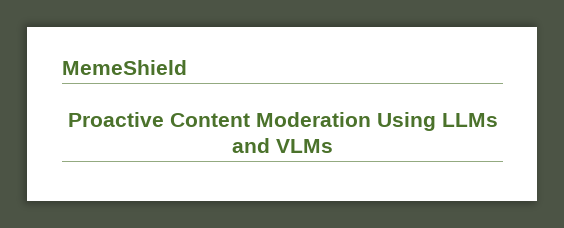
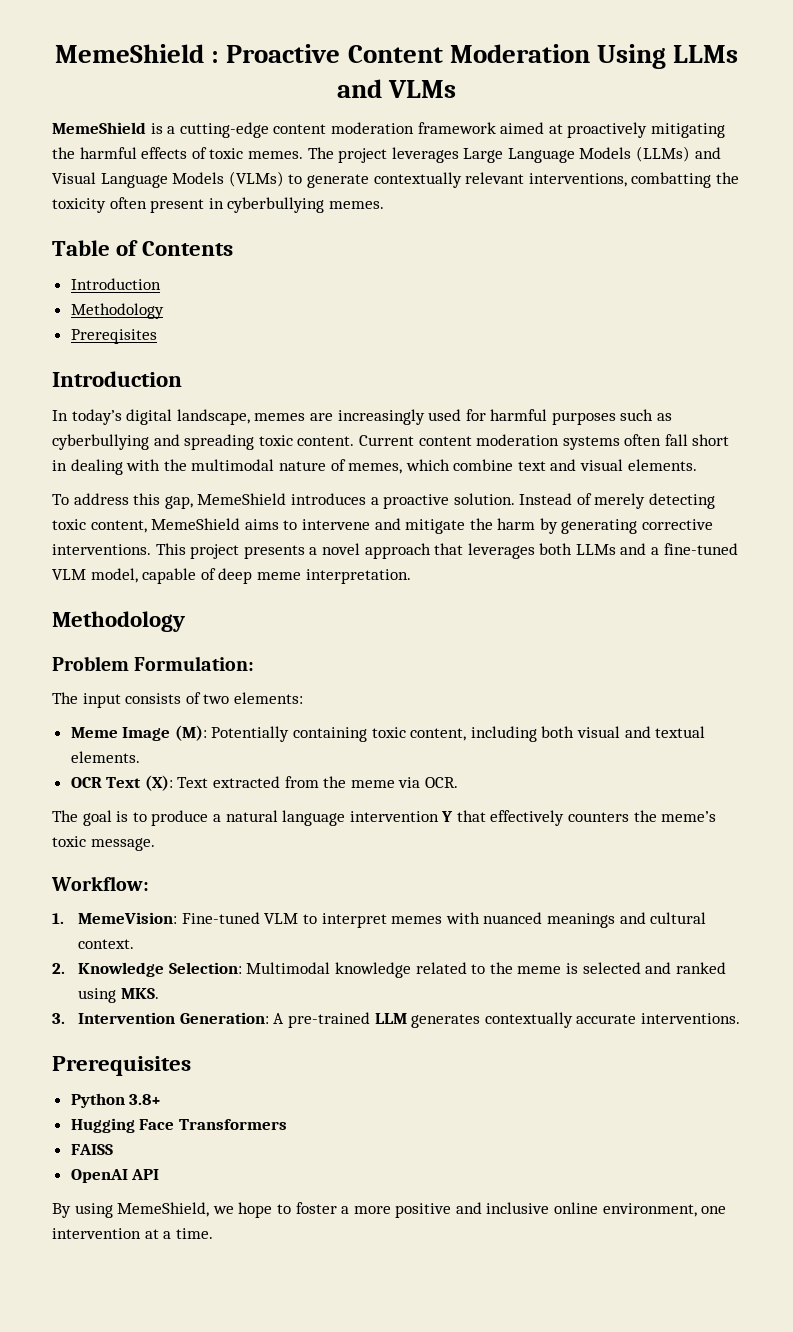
- MemeShield
- Proactive Content Moderation Using LLMs and VLMs
+ MemeShield : Proactive Content Moderation Using LLMs and VLMs
+ MemeShield is a cutting-edge content moderation framework aimed at proactively mitigating the harmful effects of toxic memes. The project leverages Large Language Models (LLMs) and Visual Language Models (VLMs) to generate contextually relevant interventions, combatting the toxicity often present in cyberbullying memes.
+ Table of Contents
+ Introduction
+ Methodology
+ Prereqisites
+ Introduction
+ In today’s digital landscape, memes are increasingly used for harmful purposes such as cyberbullying and spreading toxic content. Current content moderation systems often fall short in dealing with the multimodal nature of memes, which combine text and visual elements.
+ To address this gap, MemeShield introduces a proactive solution. Instead of merely detecting toxic content, MemeShield aims to intervene and mitigate the harm by generating corrective interventions. This project presents a novel approach that leverages both LLMs and a fine-tuned VLM model, capable of deep meme interpretation.
+ Methodology
+ Problem Formulation:
+ The input consists of two elements:
+ Meme Image (M): Potentially containing toxic content, including both visual and textual elements.
+ OCR Text (X): Text extracted from the meme via OCR.
+ The goal is to produce a natural language intervention Y that effectively counters the meme’s toxic message.
+ Workflow:
+ 1. MemeVision: Fine-tuned VLM to interpret memes with nuanced meanings and cultural context.
+ 2. Knowledge Selection: Multimodal knowledge related to the meme is selected and ranked using MKS.
+ 3. Intervention Generation: A pre-trained LLM generates contextually accurate interventions.
+ Prerequisites
+ Python 3.8+
+ Hugging Face Transformers
+ FAISS
+ OpenAI API
+ By using MemeShield, we hope to foster a more positive and inclusive online environment, one intervention at a time.

